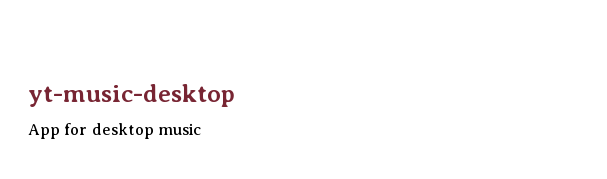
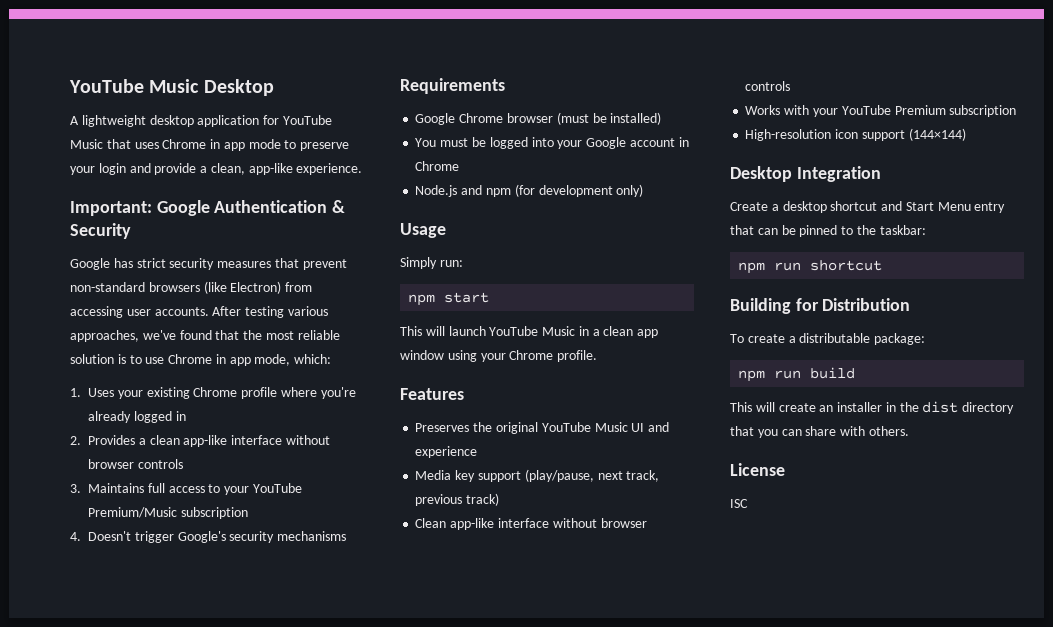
- yt-music-desktop
- App for desktop music
+ YouTube Music Desktop
+ A lightweight desktop application for YouTube Music that uses Chrome in app mode to preserve your login and provide a clean, app-like experience.
+ Important: Google Authentication & Security
+ Google has strict security measures that prevent non-standard browsers (like Electron) from accessing user accounts. After testing various approaches, we've found that the most reliable solution is to use Chrome in app mode, which:
+ 1. Uses your existing Chrome profile where you're already logged in
+ 2. Provides a clean app-like interface without browser controls
+ 3. Maintains full access to your YouTube Premium/Music subscription
+ 4. Doesn't trigger Google's security mechanisms
+ Requirements
+ Google Chrome browser (must be installed)
+ You must be logged into your Google account in Chrome
+ Node.js and npm (for development only)
+ Usage
+ Simply run:
+ npm start
+ This will launch YouTube Music in a clean app window using your Chrome profile.
+ Features
+ Preserves the original YouTube Music UI and experience
+ Media key support (play/pause, next track, previous track)
+ Clean app-like interface without browser controls
+ Works with your YouTube Premium subscription
+ High-resolution icon support (144×144)
+ Desktop Integration
+ Create a desktop shortcut and Start Menu entry that can be pinned to the taskbar:
+ npm run shortcut
+ Building for Distribution
+ To create a distributable package:
+ npm run build
+ This will create an installer in the dist directory that you can share with others.
+ License
+ ISC

